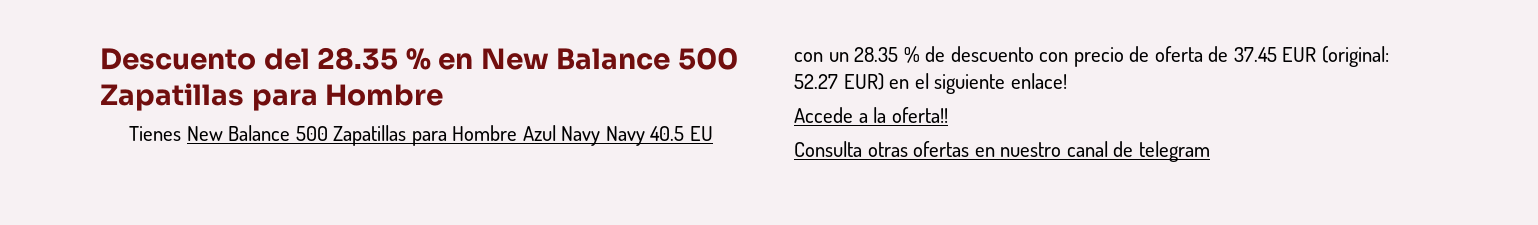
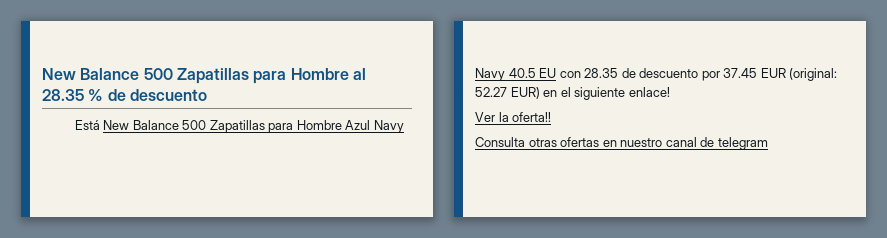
- Descuento del 28.35 % en New Balance 500 Zapatillas para Hombre
- Tienes New Balance 500 Zapatillas para Hombre Azul Navy Navy 40.5 EU con un 28.35 % de descuento con precio de oferta de 37.45 EUR (original: 52.27 EUR) en el siguiente enlace!
+ New Balance 500 Zapatillas para Hombre al 28.35 % de descuento
+ Está New Balance 500 Zapatillas para Hombre Azul Navy Navy 40.5 EU con 28.35 de descuento por 37.45 EUR (original: 52.27 EUR) en el siguiente enlace!
- Accede a la oferta!!
+ Ver la oferta!!

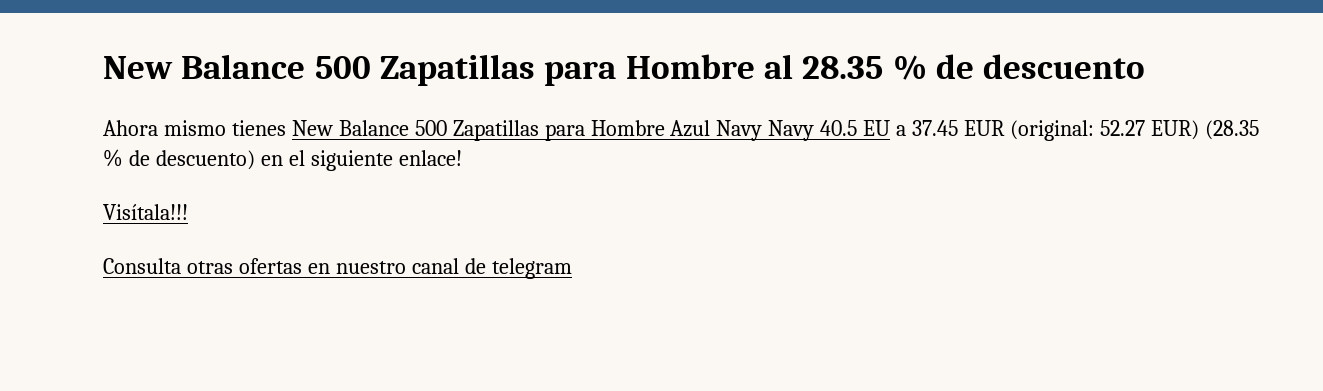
- Está New Balance 500 Zapatillas para Hombre Azul Navy Navy 40.5 EU con 28.35 de descuento por 37.45 EUR (original: 52.27 EUR) en el siguiente enlace!
+ Ahora mismo tienes New Balance 500 Zapatillas para Hombre Azul Navy Navy 40.5 EU a 37.45 EUR (original: 52.27 EUR) (28.35 % de descuento) en el siguiente enlace!
- Ver la oferta!!
+ Visítala!!!

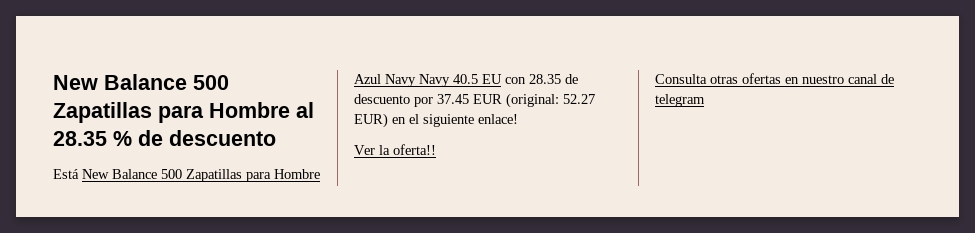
- Ahora mismo tienes New Balance 500 Zapatillas para Hombre Azul Navy Navy 40.5 EU a 37.45 EUR (original: 52.27 EUR) (28.35 % de descuento) en el siguiente enlace!
+ Está New Balance 500 Zapatillas para Hombre Azul Navy Navy 40.5 EU con 28.35 de descuento por 37.45 EUR (original: 52.27 EUR) en el siguiente enlace!
- Visítala!!!
+ Ver la oferta!!

